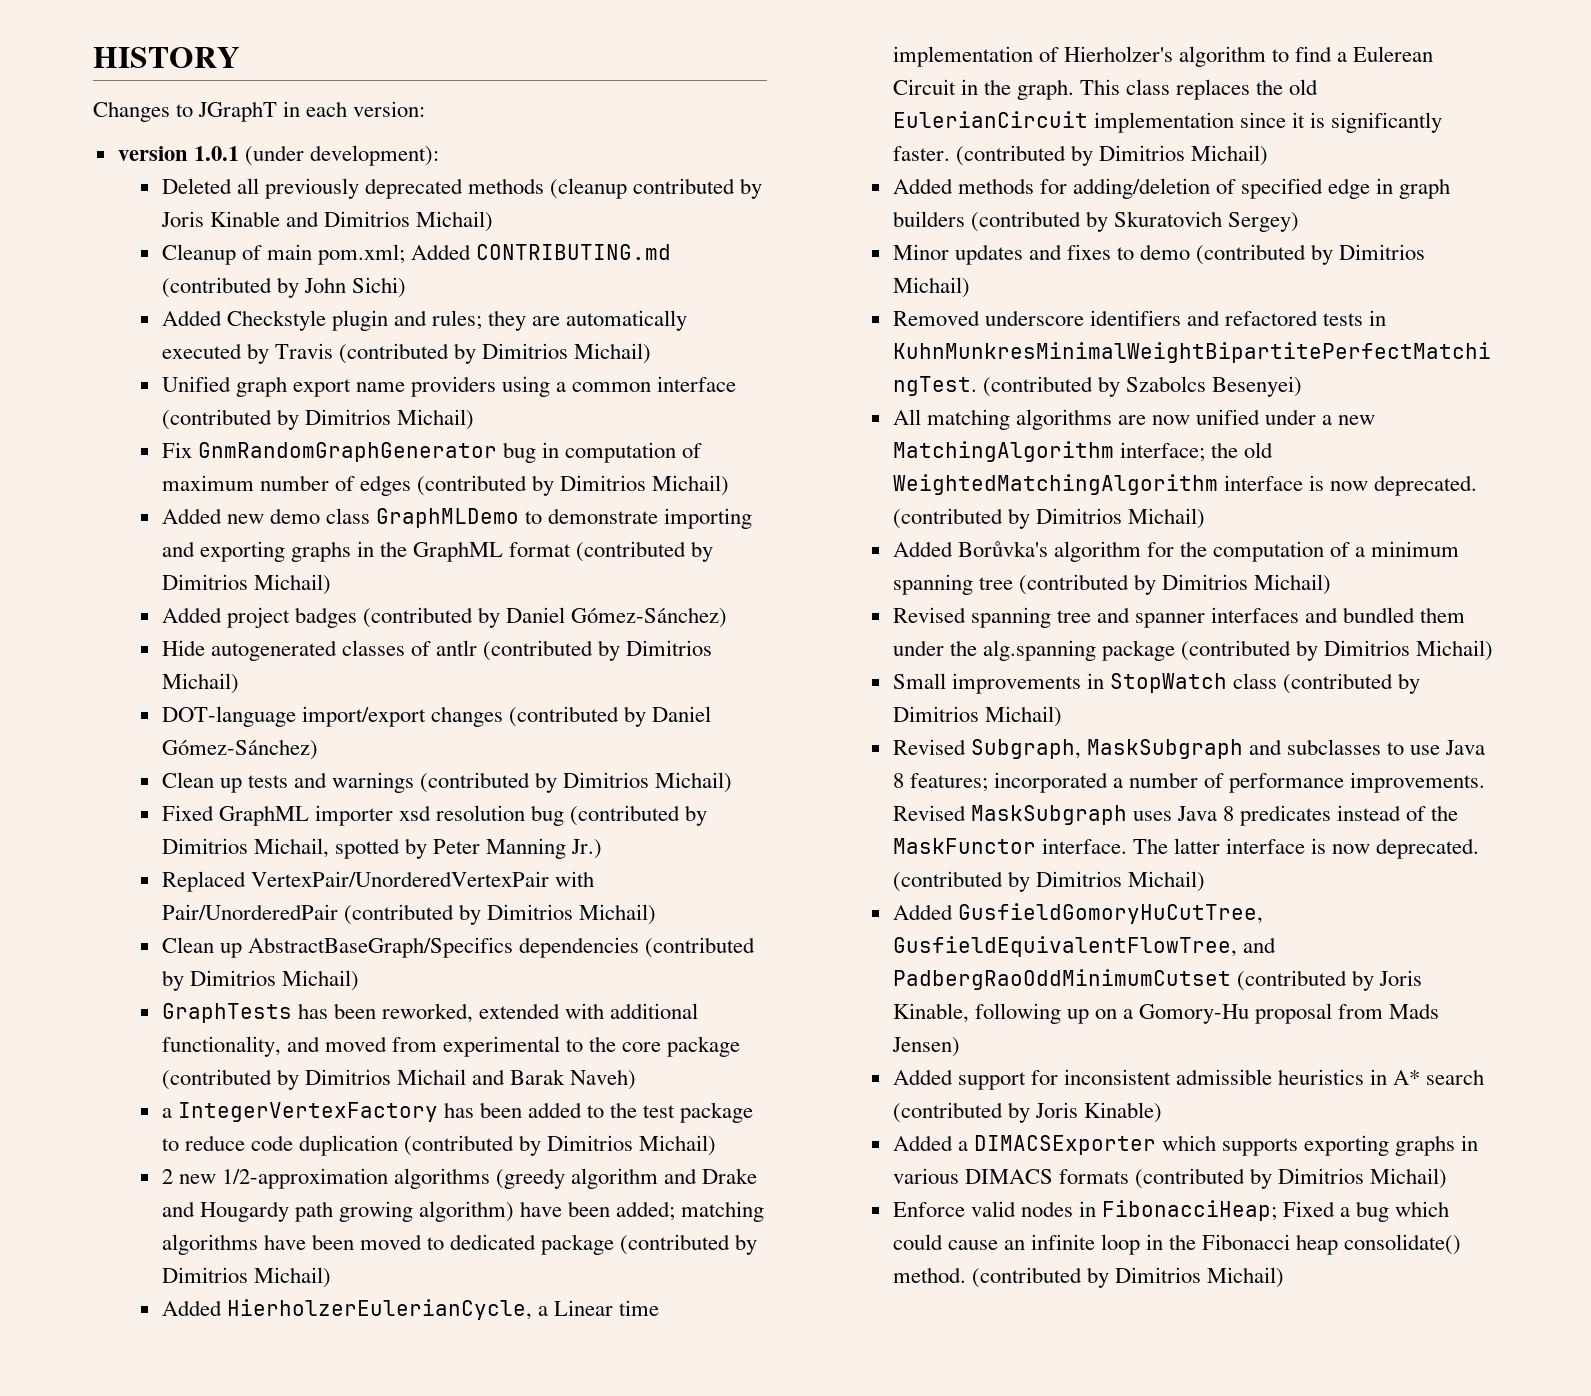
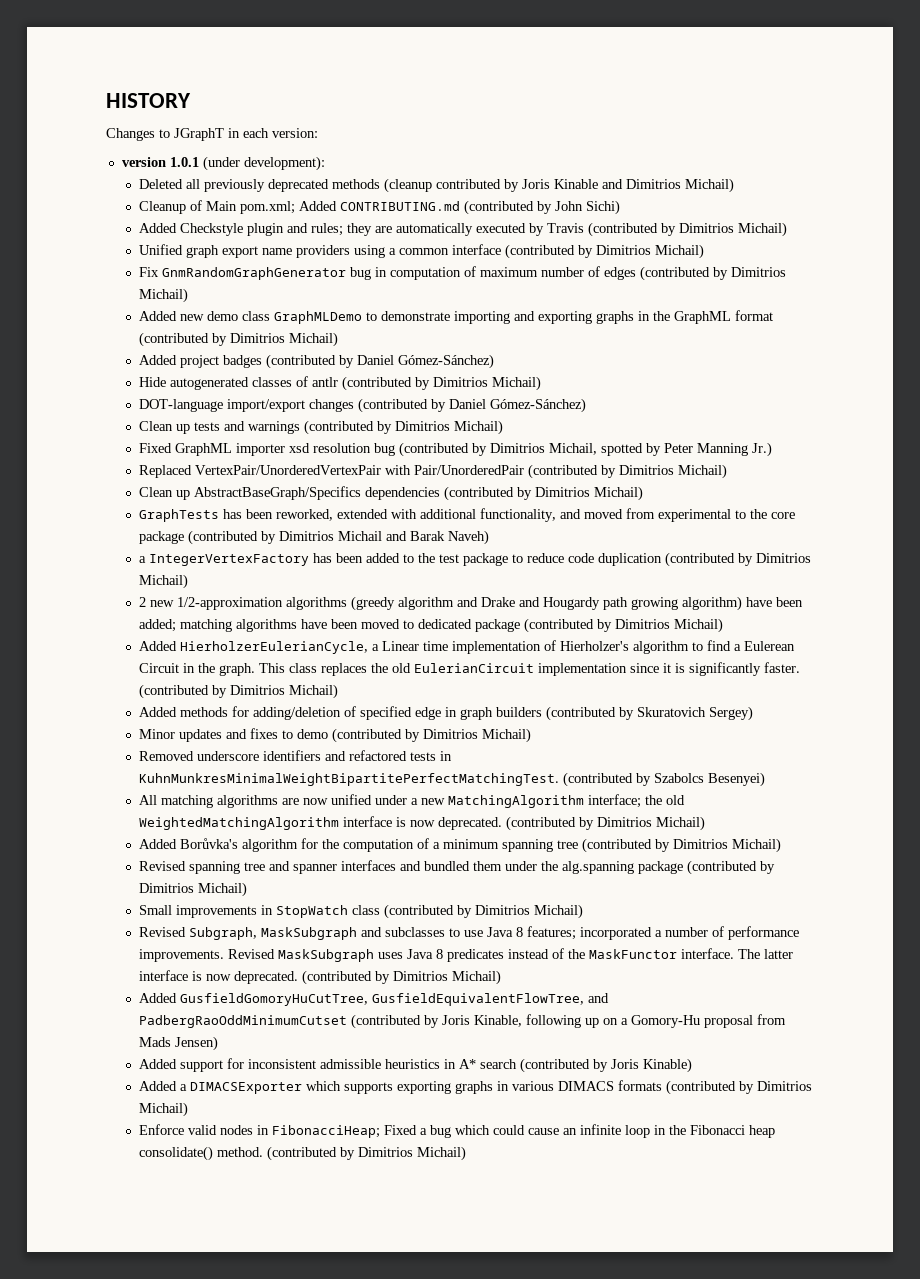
- Cleanup of main pom.xml; Added CONTRIBUTING.md (contributed by John Sichi)
+ Cleanup of Main pom.xml; Added CONTRIBUTING.md (contributed by John Sichi)

